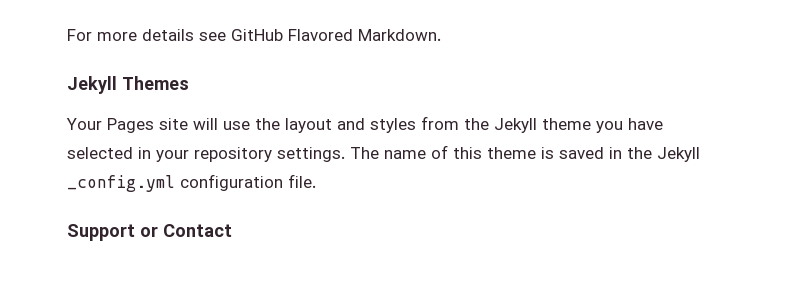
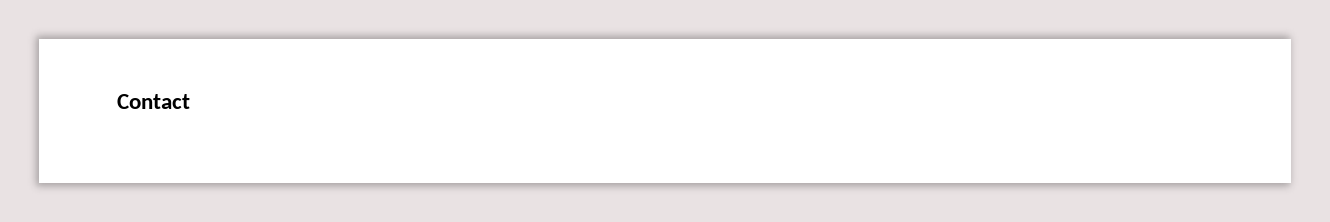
- For more details see GitHub Flavored Markdown.
- Jekyll Themes
- Your Pages site will use the layout and styles from the Jekyll theme you have selected in your repository settings. The name of this theme is saved in the Jekyll _config.yml configuration file.
- Support or Contact
+ Contact

